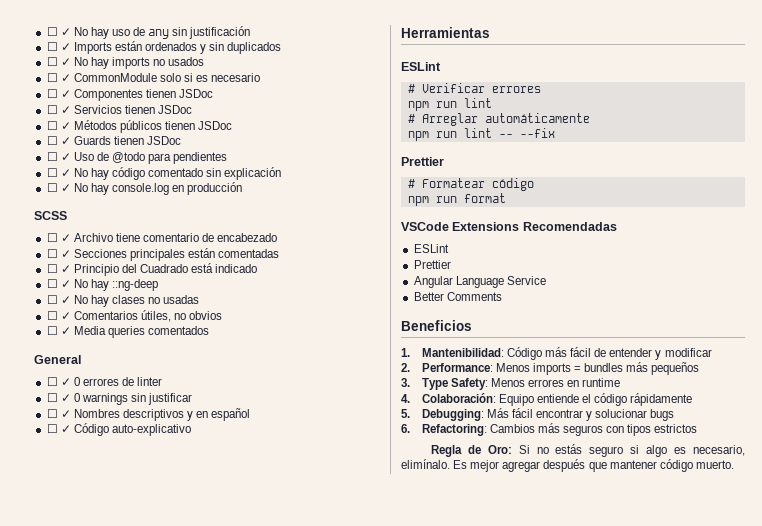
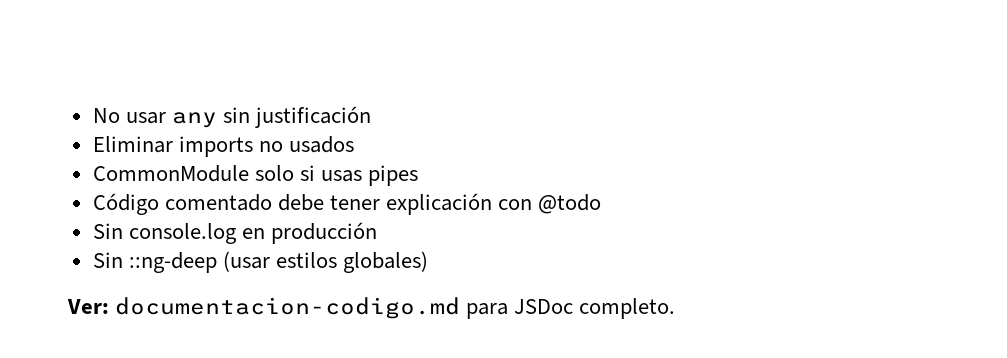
- ☐ ✓ No hay uso de any sin justificación
- ☐ ✓ Imports están ordenados y sin duplicados
- ☐ ✓ No hay imports no usados
+ No usar any sin justificación
+ Eliminar imports no usados
- ☐ ✓ CommonModule solo si es necesario
- ☐ ✓ Componentes tienen JSDoc
- ☐ ✓ Servicios tienen JSDoc
- ☐ ✓ Métodos públicos tienen JSDoc
- ☐ ✓ Guards tienen JSDoc
- ☐ ✓ Uso de @todo para pendientes
- ☐ ✓ No hay código comentado sin explicación
- ☐ ✓ No hay console.log en producción
- SCSS
- ☐ ✓ Archivo tiene comentario de encabezado
- ☐ ✓ Secciones principales están comentadas
- ☐ ✓ Principio del Cuadrado está indicado
- ☐ ✓ No hay ::ng-deep
- ☐ ✓ No hay clases no usadas
- ☐ ✓ Comentarios útiles, no obvios
- ☐ ✓ Media queries comentados
- General
- ☐ ✓ 0 errores de linter
- ☐ ✓ 0 warnings sin justificar
- ☐ ✓ Nombres descriptivos y en español
- ☐ ✓ Código auto-explicativo
- Herramientas
- ESLint
- # Verificar errores
- npm run lint
- # Arreglar automáticamente
- npm run lint -- --fix
- Prettier
- # Formatear código
- npm run format
- VSCode Extensions Recomendadas
- ESLint
- Prettier
- Angular Language Service
- Better Comments
- Beneficios
- 1. Mantenibilidad: Código más fácil de entender y modificar
- 2. Performance: Menos imports = bundles más pequeños
- 3. Type Safety: Menos errores en runtime
- 4. Colaboración: Equipo entiende el código rápidamente
- 5. Debugging: Más fácil encontrar y solucionar bugs
- 6. Refactoring: Cambios más seguros con tipos estrictos
- Regla de Oro: Si no estás seguro si algo es necesario, elimínalo. Es mejor agregar después que mantener código muerto.
+ CommonModule solo si usas pipes
+ Código comentado debe tener explicación con @todo
+ Sin console.log en producción
+ Sin ::ng-deep (usar estilos globales)
+ Ver: documentacion-codigo.md para JSDoc completo.

